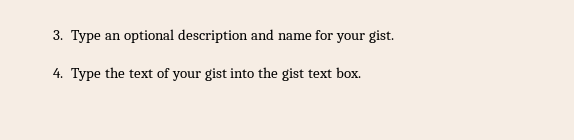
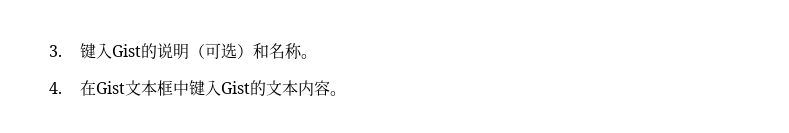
- 3. Type an optional description and name for your gist.
- 4. Type the text of your gist into the gist text box.
+ 3.键入Gist的说明（可选）和名称。
+ 4.在Gist文本框中键入Gist的文本内容。

